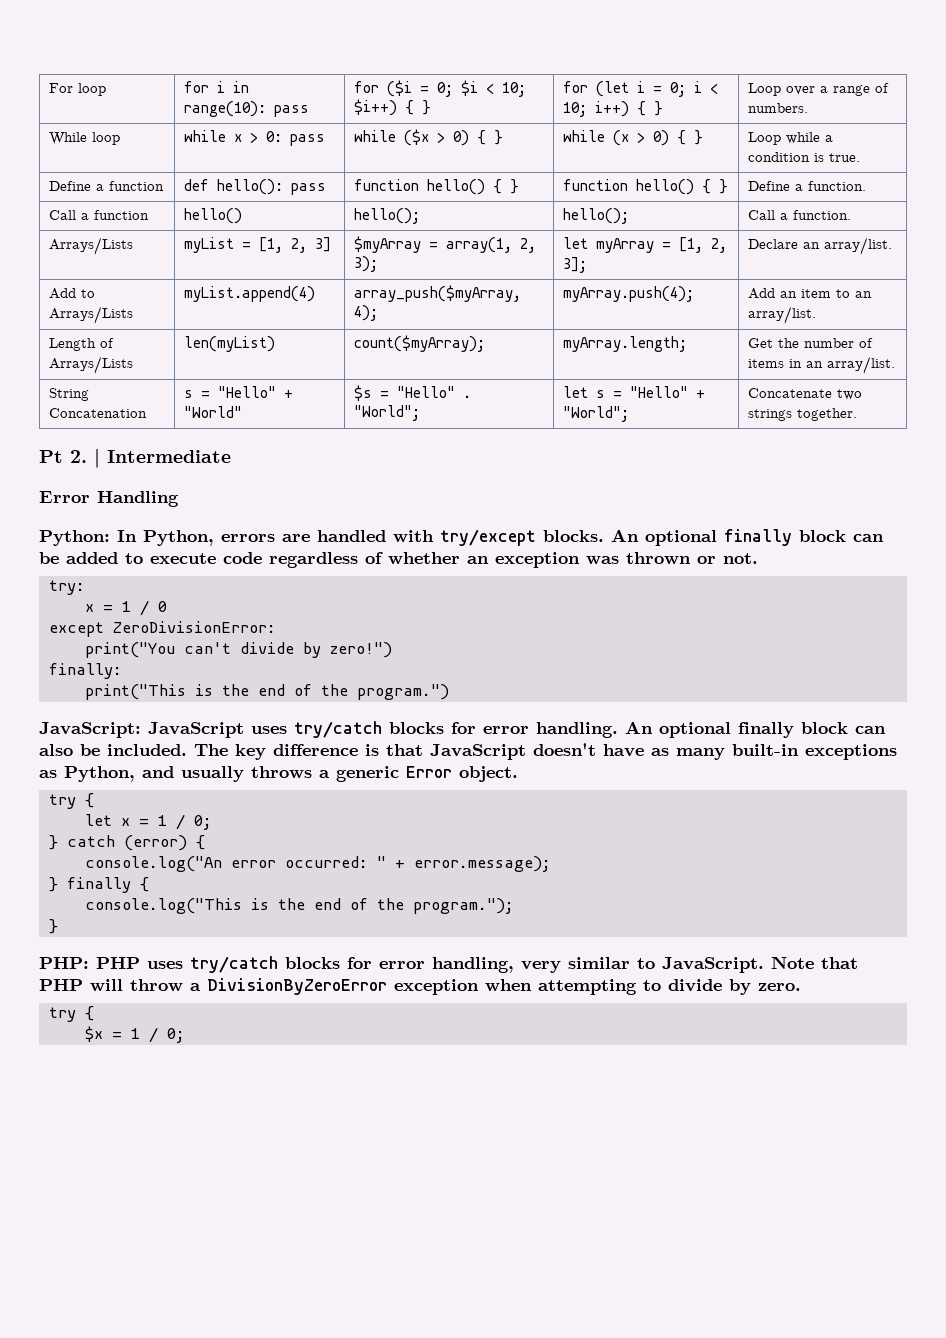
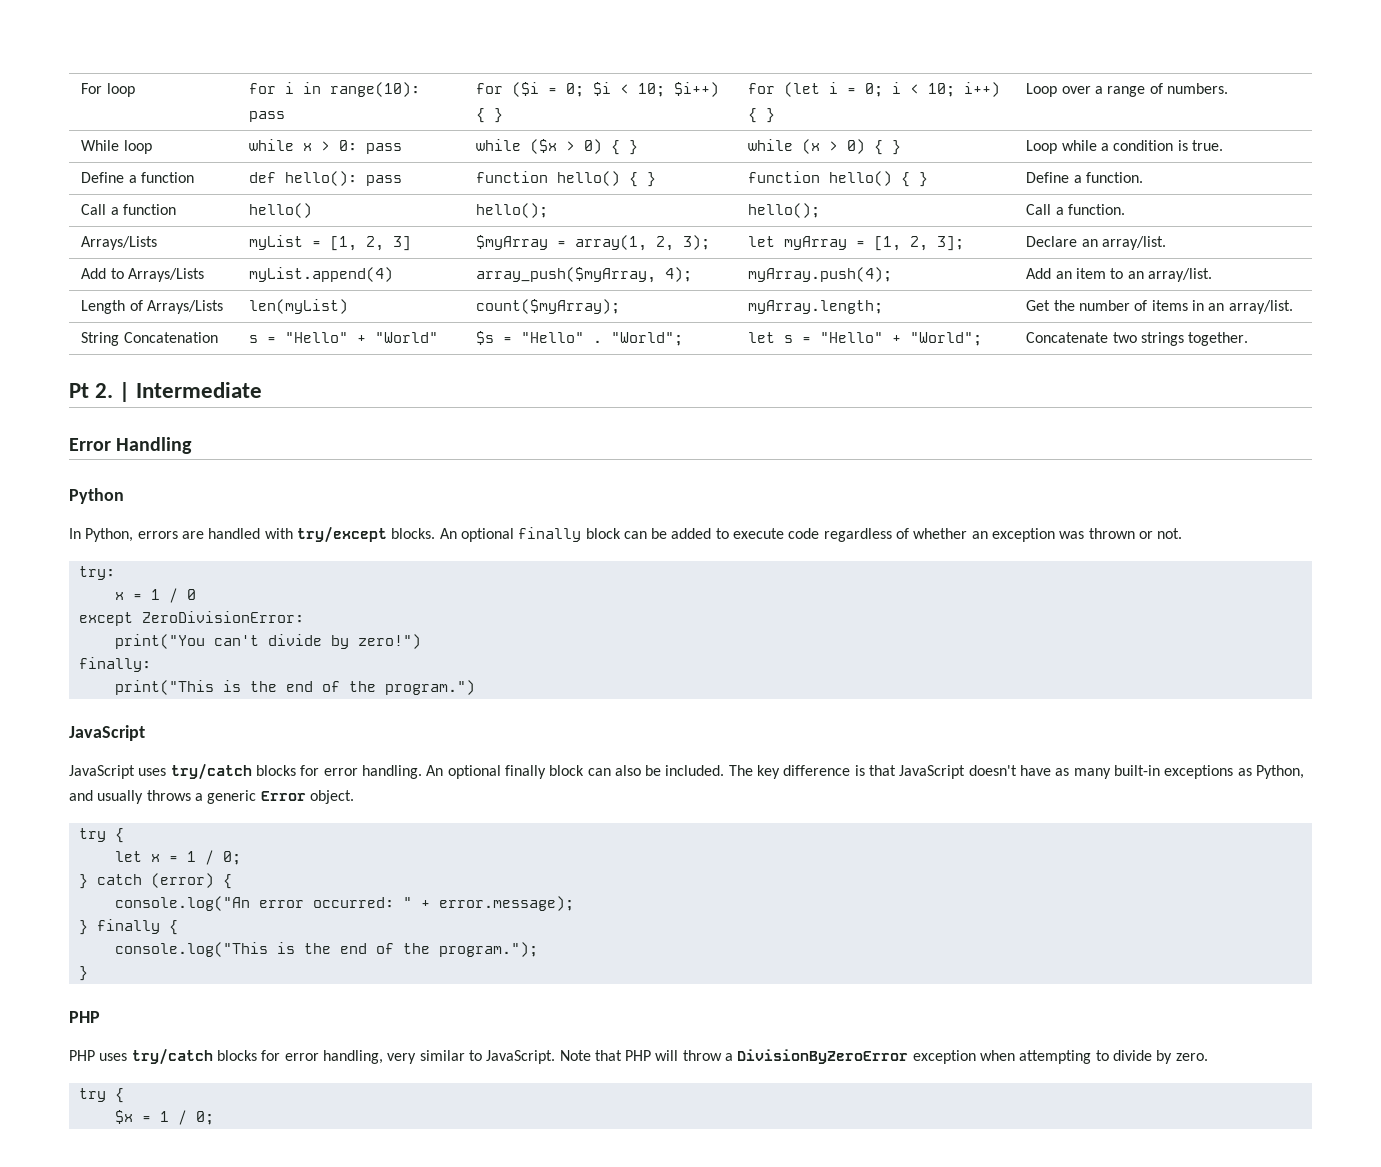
- Python: In Python, errors are handled with try/except blocks.
+ Python
+ In Python, errors are handled with try/except blocks.
  print("This is the end of the program.")
- JavaScript: JavaScript uses try/catch blocks for error handling.
+ JavaScript
+ JavaScript uses try/catch blocks for error handling.
  console.log("This is the end of the program.");
  }
- PHP: PHP uses try/catch blocks for error handling, very similar to JavaScript.
+ PHP
+ PHP uses try/catch blocks for error handling, very similar to JavaScript.

